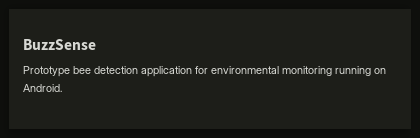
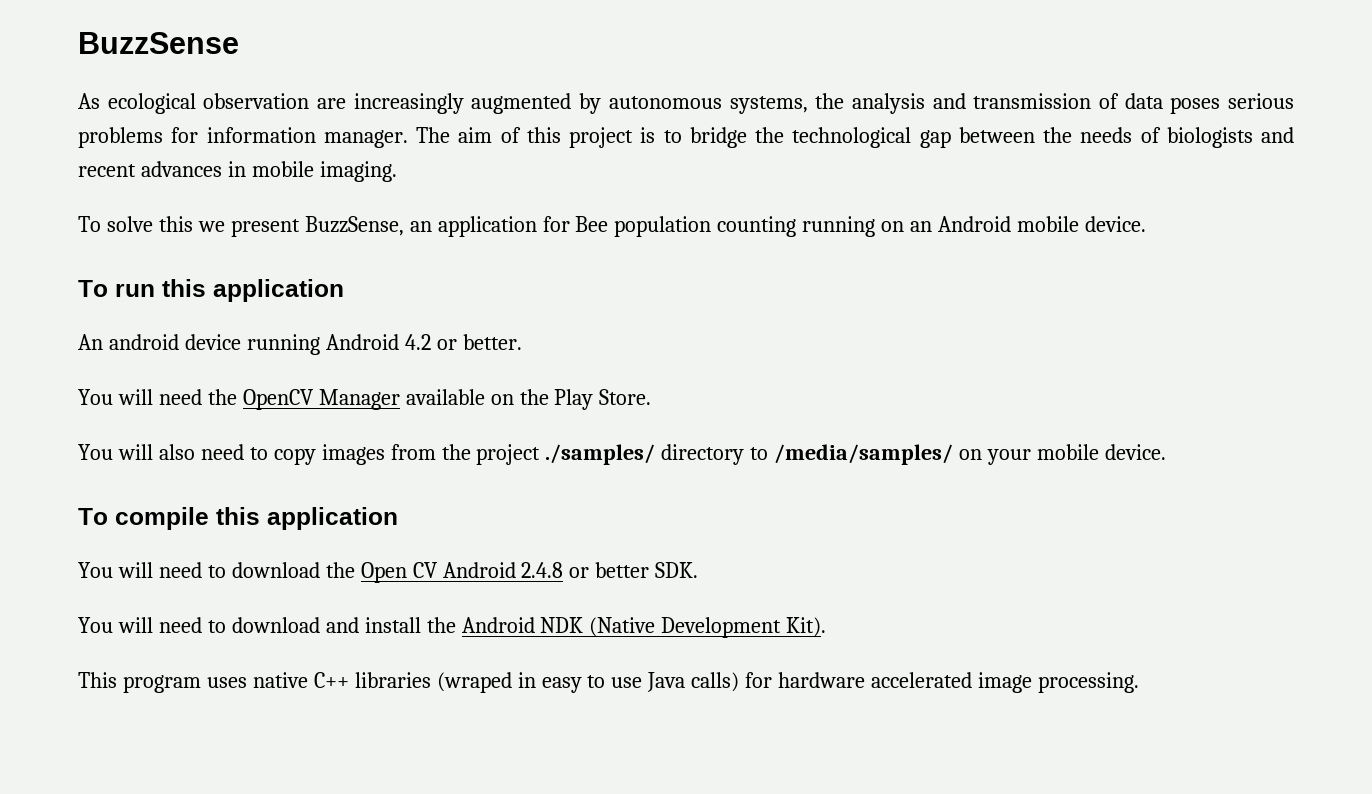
- Prototype bee detection application for environmental monitoring running on Android.
+ As ecological observation are increasingly augmented by autonomous systems, the analysis and transmission of data poses serious problems for information manager. The aim of this project is to bridge the technological gap between the needs of biologists and recent advances in mobile imaging.
+ To solve this we present BuzzSense, an application for Bee population counting running on an Android mobile device.
+ To run this application
+ An android device running Android 4.2 or better.
+ You will need the OpenCV Manager available on the Play Store.
+ You will also need to copy images from the project ./samples/ directory to /media/samples/ on your mobile device.
+ To compile this application
+ You will need to download the Open CV Android 2.4.8 or better SDK.
+ You will need to download and install the Android NDK (Native Development Kit).
+ This program uses native C++ libraries (wraped in easy to use Java calls) for hardware accelerated image processing.

